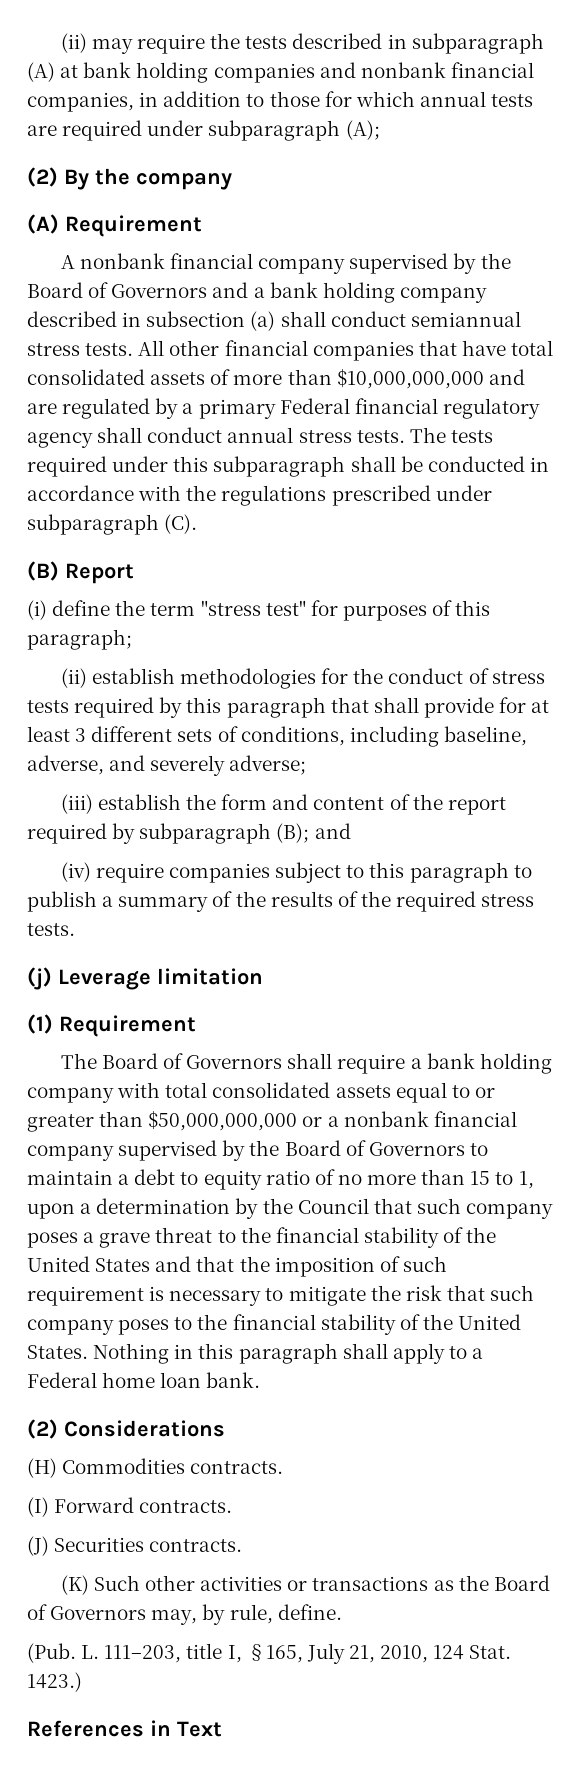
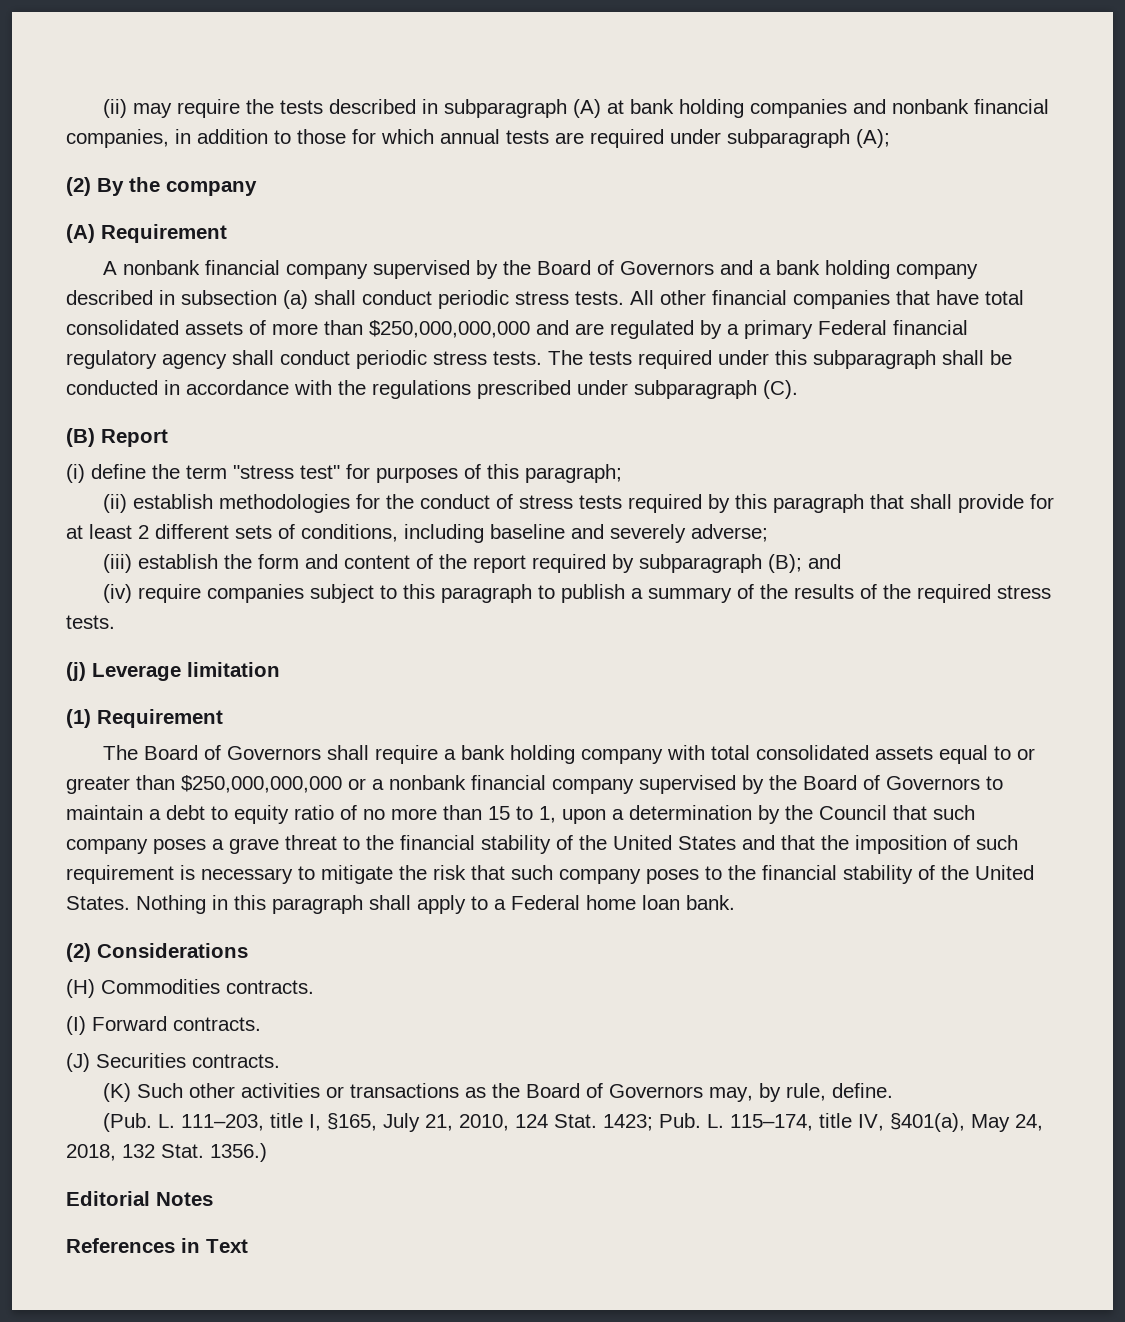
- A nonbank financial company supervised by the Board of Governors and a bank holding company described in subsection (a) shall conduct semiannual stress tests.
+ A nonbank financial company supervised by the Board of Governors and a bank holding company described in subsection (a) shall conduct periodic stress tests.
- All other financial companies that have total consolidated assets of more than $10,000,000,000 and are regulated by a primary Federal financial regulatory agency shall conduct annual stress tests.
+ All other financial companies that have total consolidated assets of more than $250,000,000,000 and are regulated by a primary Federal financial regulatory agency shall conduct periodic stress tests.
- (ii) establish methodologies for the conduct of stress tests required by this paragraph that shall provide for at least 3 different sets of conditions, including baseline, adverse, and severely adverse;
+ (ii) establish methodologies for the conduct of stress tests required by this paragraph that shall provide for at least 2 different sets of conditions, including baseline and severely adverse;
- The Board of Governors shall require a bank holding company with total consolidated assets equal to or greater than $50,000,000,000 or a nonbank financial company supervised by the Board of Governors to maintain a debt to equity ratio of no more than 15 to 1, upon a determination by the Council that such company poses a grave threat to the financial stability of the United States and that the imposition of such requirement is necessary to mitigate the risk that such company poses to the financial stability of the United States.
+ The Board of Governors shall require a bank holding company with total consolidated assets equal to or greater than $250,000,000,000 or a nonbank financial company supervised by the Board of Governors to maintain a debt to equity ratio of no more than 15 to 1, upon a determination by the Council that such company poses a grave threat to the financial stability of the United States and that the imposition of such requirement is necessary to mitigate the risk that such company poses to the financial stability of the United States.
- 1423.)
+ 1423; Pub. L. 115–174, title IV, §401(a), May 24, 2018, 132 Stat. 1356.)
+ Editorial Notes

